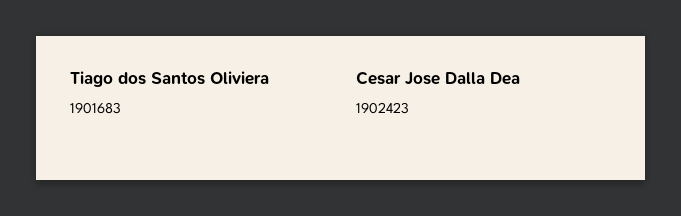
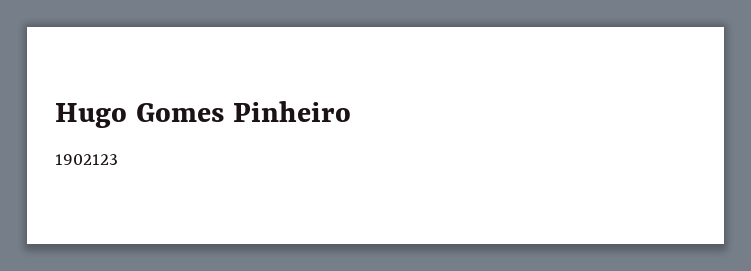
- Tiago dos Santos Oliviera
- 1901683
- Cesar Jose Dalla Dea
- 1902423
+ Hugo Gomes Pinheiro
+ 1902123

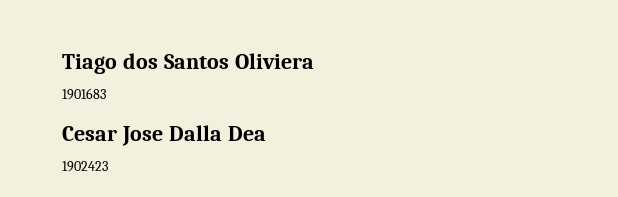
- Hugo Gomes Pinheiro
- 1902123
+ Tiago dos Santos Oliviera
+ 1901683
+ Cesar Jose Dalla Dea
+ 1902423

